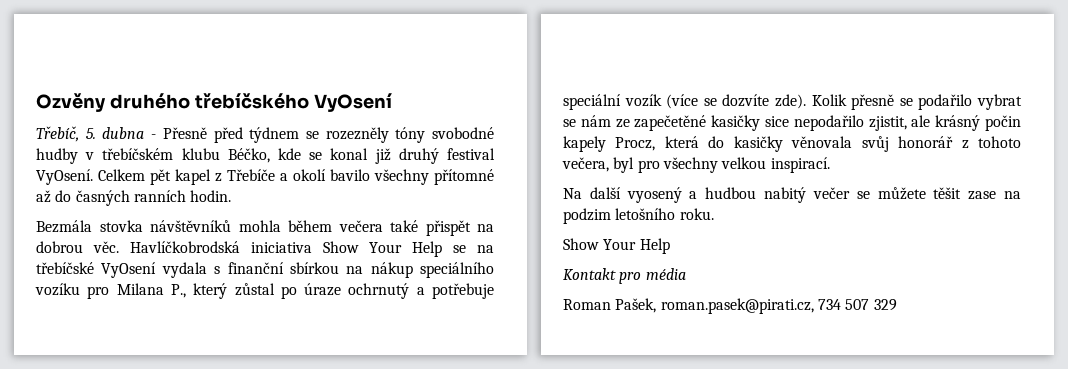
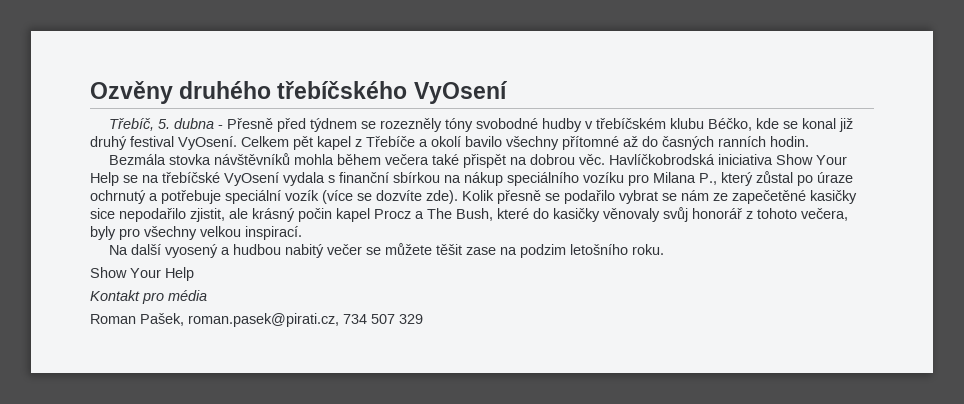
- Kolik přesně se podařilo vybrat se nám ze zapečetěné kasičky sice nepodařilo zjistit, ale krásný počin kapely Procz, která do kasičky věnovala svůj honorář z tohoto večera, byl pro všechny velkou inspirací.
+ Kolik přesně se podařilo vybrat se nám ze zapečetěné kasičky sice nepodařilo zjistit, ale krásný počin kapel Procz a The Bush, které do kasičky věnovaly svůj honorář z tohoto večera, byly pro všechny velkou inspirací.

